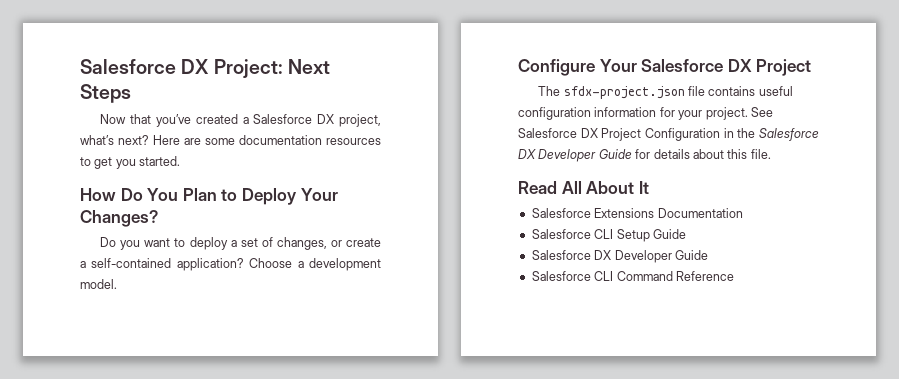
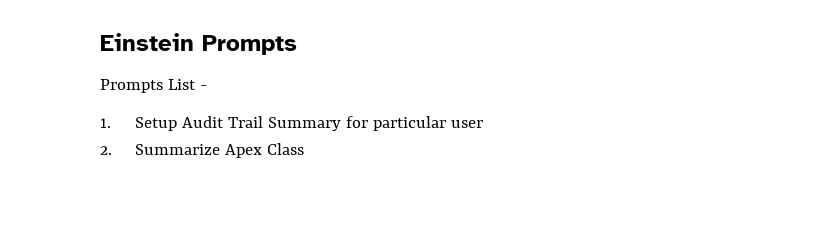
- Salesforce DX Project: Next Steps
- Now that you’ve created a Salesforce DX project, what’s next? Here are some documentation resources to get you started.
- How Do You Plan to Deploy Your Changes?
- Do you want to deploy a set of changes, or create a self-contained application? Choose a development model.
- Configure Your Salesforce DX Project
- The sfdx-project.json file contains useful configuration information for your project. See Salesforce DX Project Configuration in the Salesforce DX Developer Guide for details about this file.
- Read All About It
- Salesforce Extensions Documentation
- Salesforce CLI Setup Guide
- Salesforce DX Developer Guide
- Salesforce CLI Command Reference
+ Einstein Prompts
+ Prompts List -
+ 1. Setup Audit Trail Summary for particular user
+ 2. Summarize Apex Class

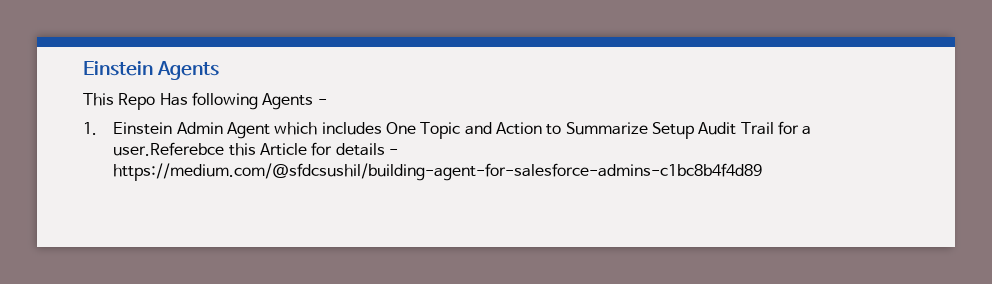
- Einstein Prompts
- Prompts List -
- 1. Setup Audit Trail Summary for particular user
- 2. Summarize Apex Class
+ Einstein Agents
+ This Repo Has following Agents -
+ 1. Einstein Admin Agent which includes One Topic and Action to Summarize Setup Audit Trail for a user.Referebce this Article for details - https://medium.com/@sfdcsushil/building-agent-for-salesforce-admins-c1bc8b4f4d89

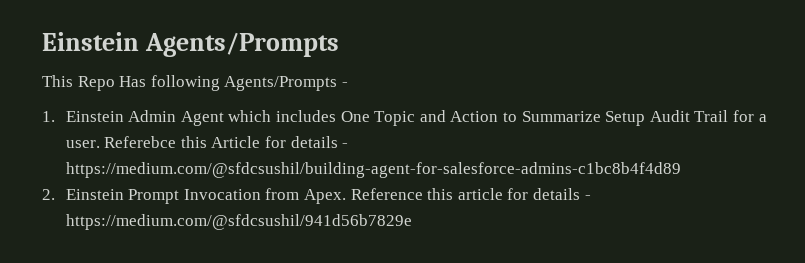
- Einstein Agents
+ Einstein Agents/Prompts
- This Repo Has following Agents -
+ This Repo Has following Agents/Prompts -
- 1. Einstein Admin Agent which includes One Topic and Action to Summarize Setup Audit Trail for a user.Referebce this Article for details - https://medium.com/@sfdcsushil/building-agent-for-salesforce-admins-c1bc8b4f4d89
+ 1. Einstein Admin Agent which includes One Topic and Action to Summarize Setup Audit Trail for a user. Referebce this Article for details - https://medium.com/@sfdcsushil/building-agent-for-salesforce-admins-c1bc8b4f4d89
+ 2. Einstein Prompt Invocation from Apex. Reference this article for details - https://medium.com/@sfdcsushil/941d56b7829e

